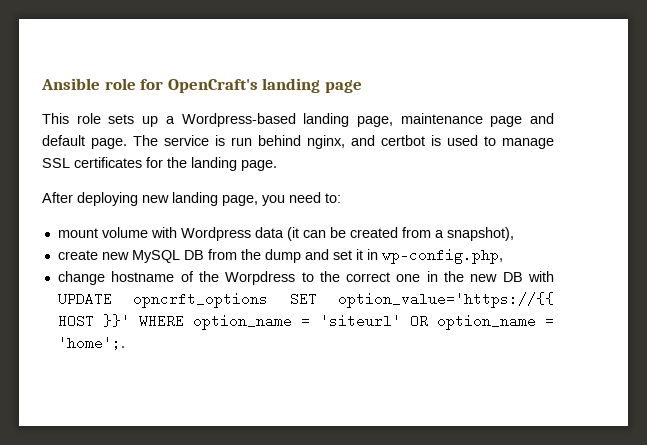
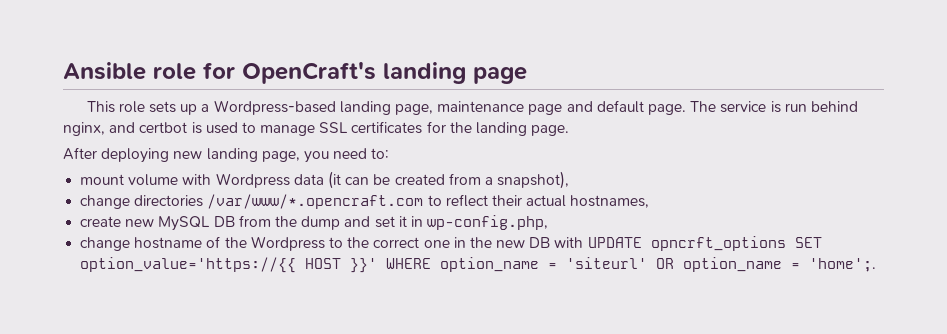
+ change directories /var/www/*.opencraft.com to reflect their actual hostnames,
- change hostname of the Worpdress to the correct one in the new DB with UPDATE opncrft_options SET option_value='https://{{ HOST }}' WHERE option_name = 'siteurl' OR option_name = 'home';.
+ change hostname of the Wordpress to the correct one in the new DB with UPDATE opncrft_options SET option_value='https://{{ HOST }}' WHERE option_name = 'siteurl' OR option_name = 'home';.

